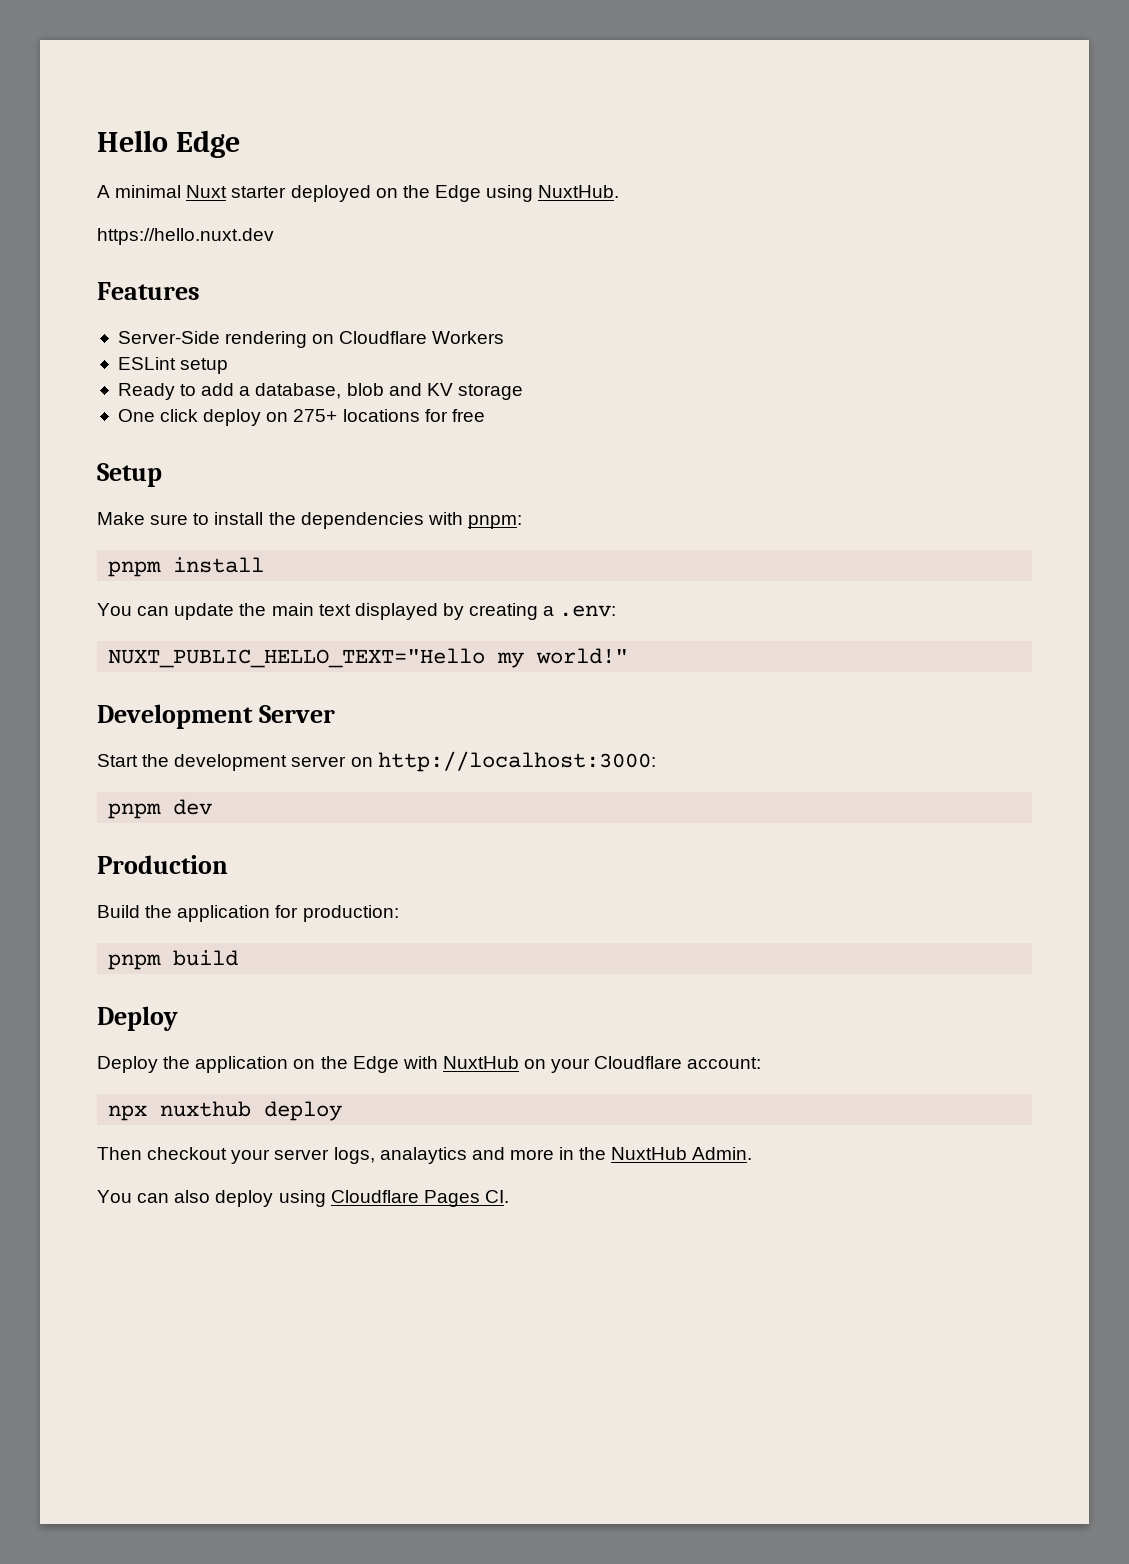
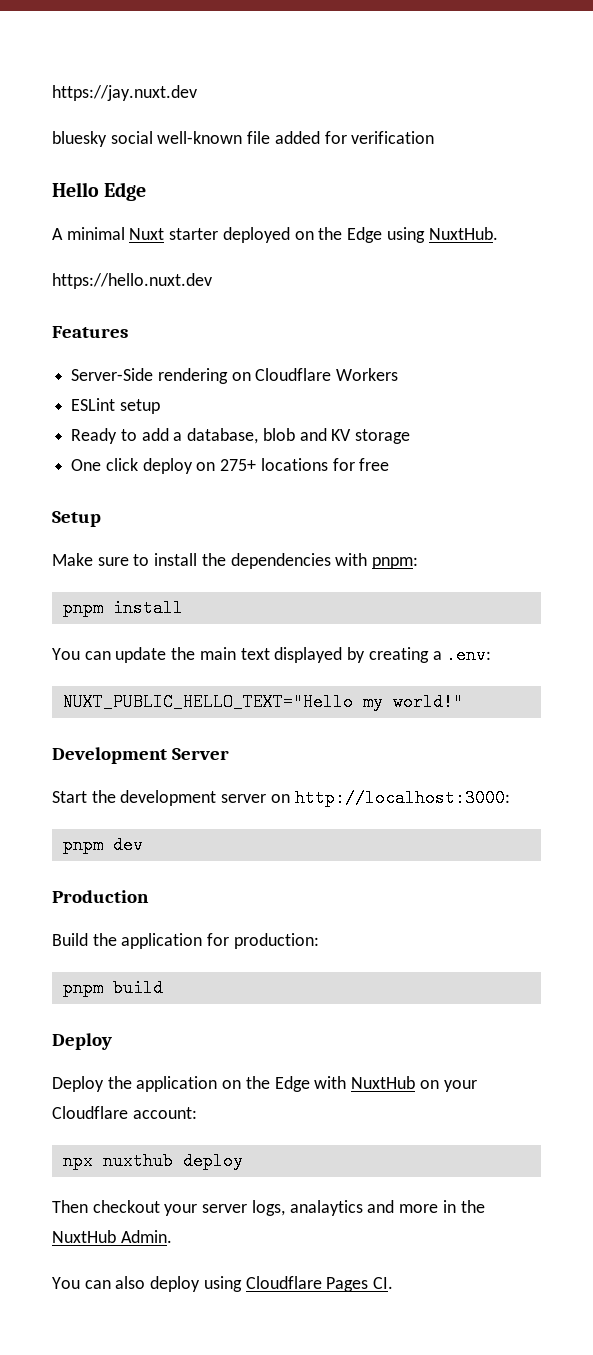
+ https://jay.nuxt.dev
+ bluesky social well-known file added for verification

